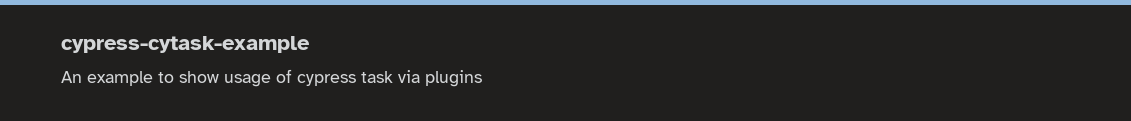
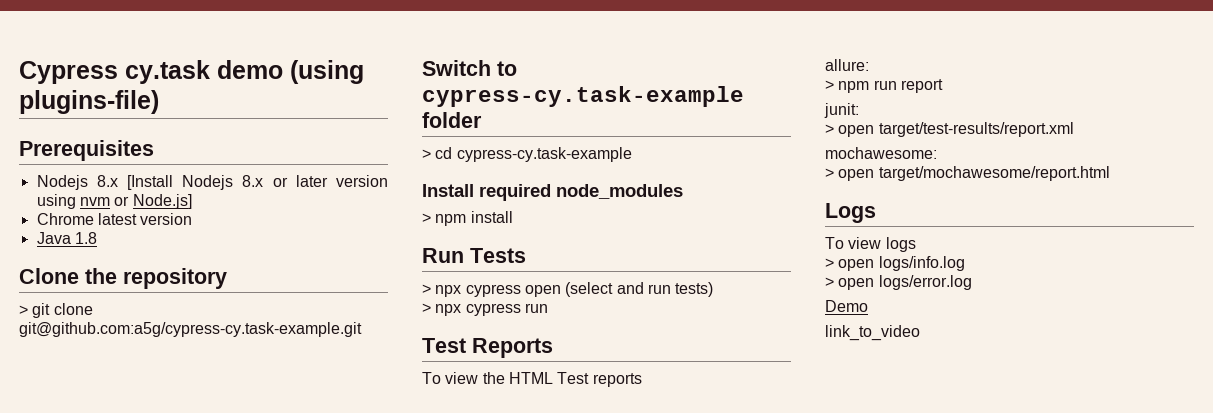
- cypress-cytask-example
- An example to show usage of cypress task via plugins
+ Cypress cy.task demo (using plugins-file)
+ Prerequisites
+ Nodejs 8.x [Install Nodejs 8.x or later version using nvm or Node.js]
+ Chrome latest version
+ Java 1.8
+ Clone the repository
+ > git clone git@github.com:a5g/cypress-cy.task-example.git
+ Switch to cypress-cy.task-example folder
+ > cd cypress-cy.task-example
+ Install required node_modules
+ > npm install
+ Run Tests
+ > npx cypress open (select and run tests)
+ > npx cypress run
+ Test Reports
+ To view the HTML Test reports
+ allure:
+ > npm run report
+ junit:
+ > open target/test-results/report.xml
+ mochawesome:
+ > open target/mochawesome/report.html
+ Logs
+ To view logs
+ > open logs/info.log
+ > open logs/error.log
+ Demo
+ link_to_video

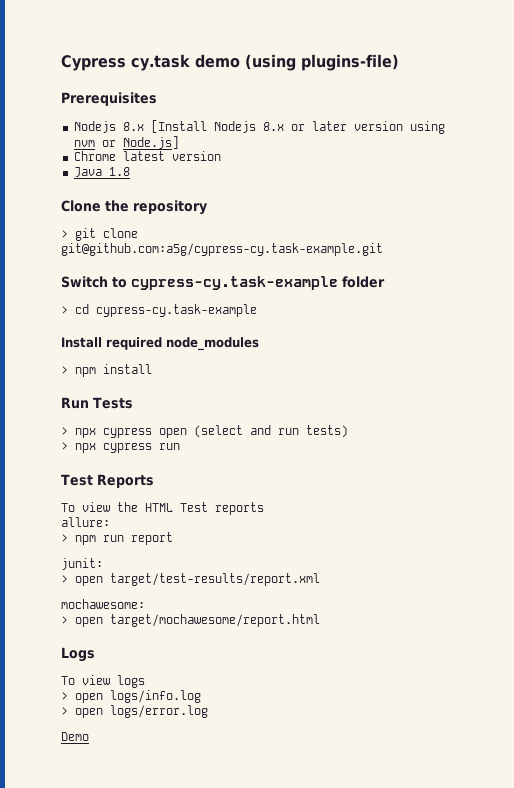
- link_to_video

